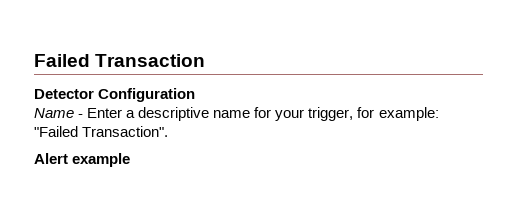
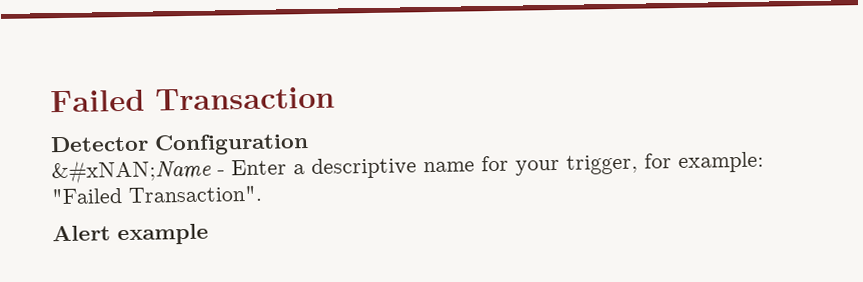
- Name - Enter a descriptive name for your trigger, for example: "Failed Transaction".
+ &#xNAN;Name - Enter a descriptive name for your trigger, for example: "Failed Transaction".

